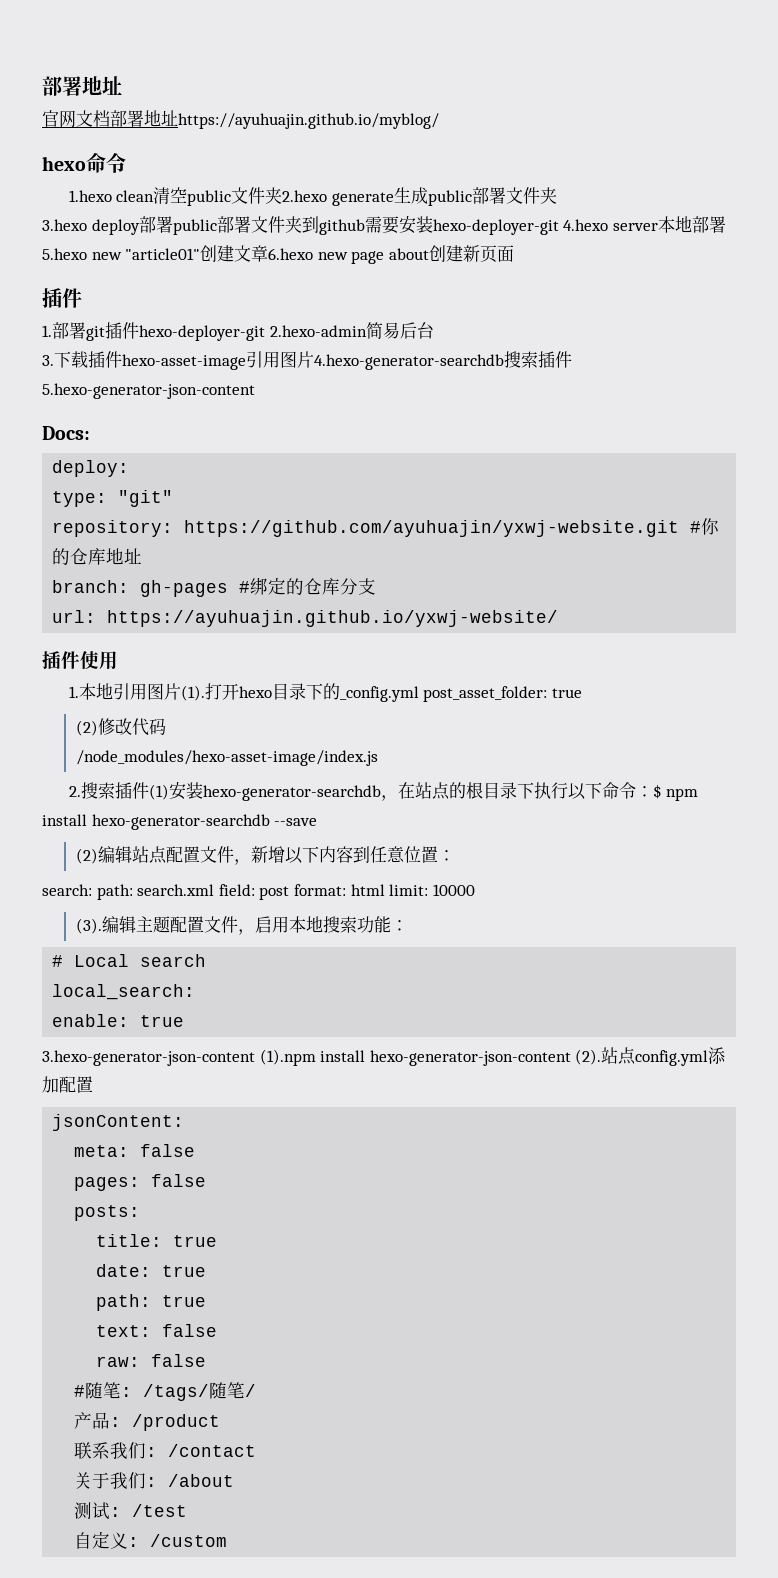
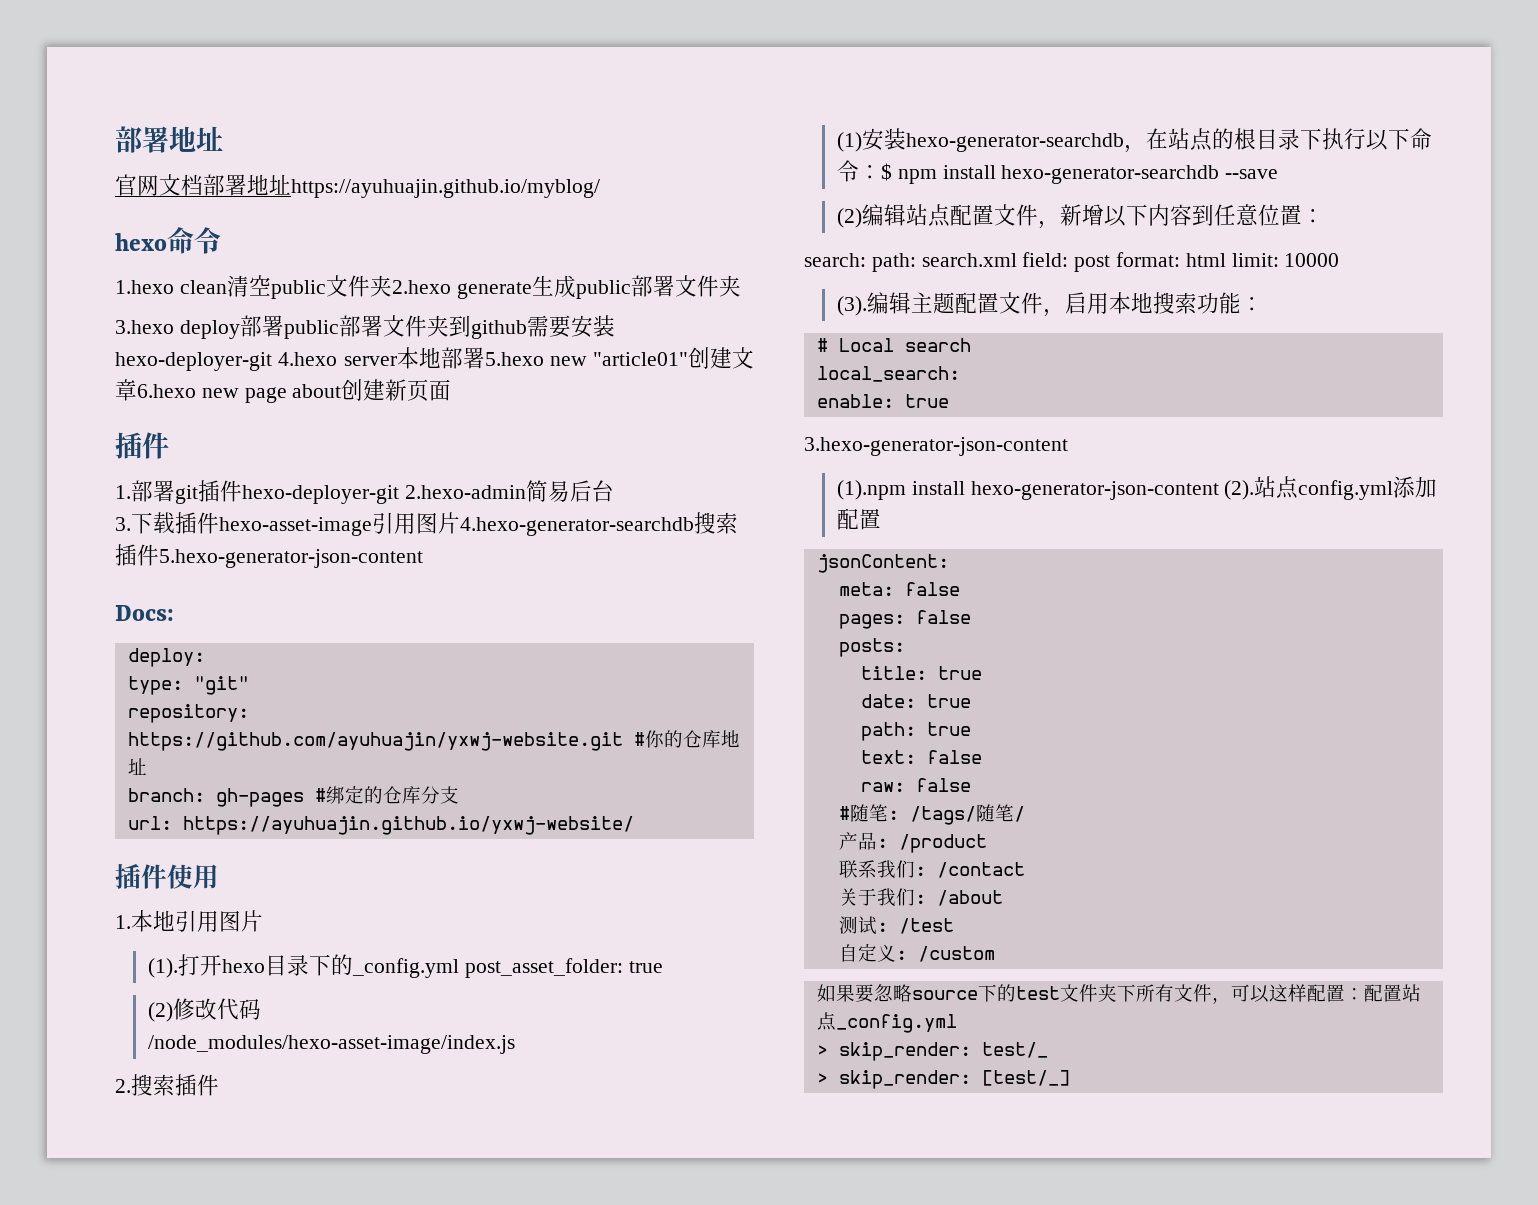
- 1.本地引用图片(1).
+ 1.本地引用图片
+ (1).
- 2.搜索插件(1)安装hexo-generator-searchdb，在站点的根目录下执行以下命令：$ npm install hexo-generator-searchdb --save
+ 2.搜索插件
+ (1)安装hexo-generator-searchdb，在站点的根目录下执行以下命令：$ npm install hexo-generator-searchdb --save
- 3.hexo-generator-json-content (1).npm install hexo-generator-json-content (2).
+ 3.hexo-generator-json-content
+ (1).npm install hexo-generator-json-content (2).
+ 如果要忽略source下的test文件夹下所有文件，可以这样配置：配置站点_config.yml
+ > skip_render: test/_
+ > skip_render: [test/_]

